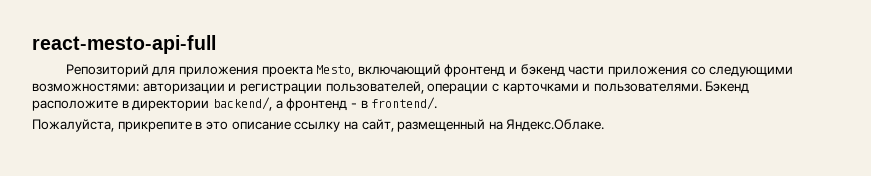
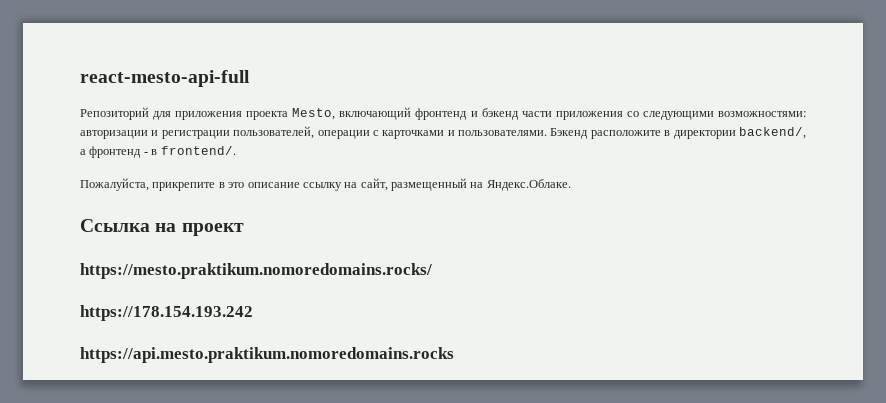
+ Ссылка на проект
+ https://mesto.praktikum.nomoredomains.rocks/
+ https://178.154.193.242
+ https://api.mesto.praktikum.nomoredomains.rocks

